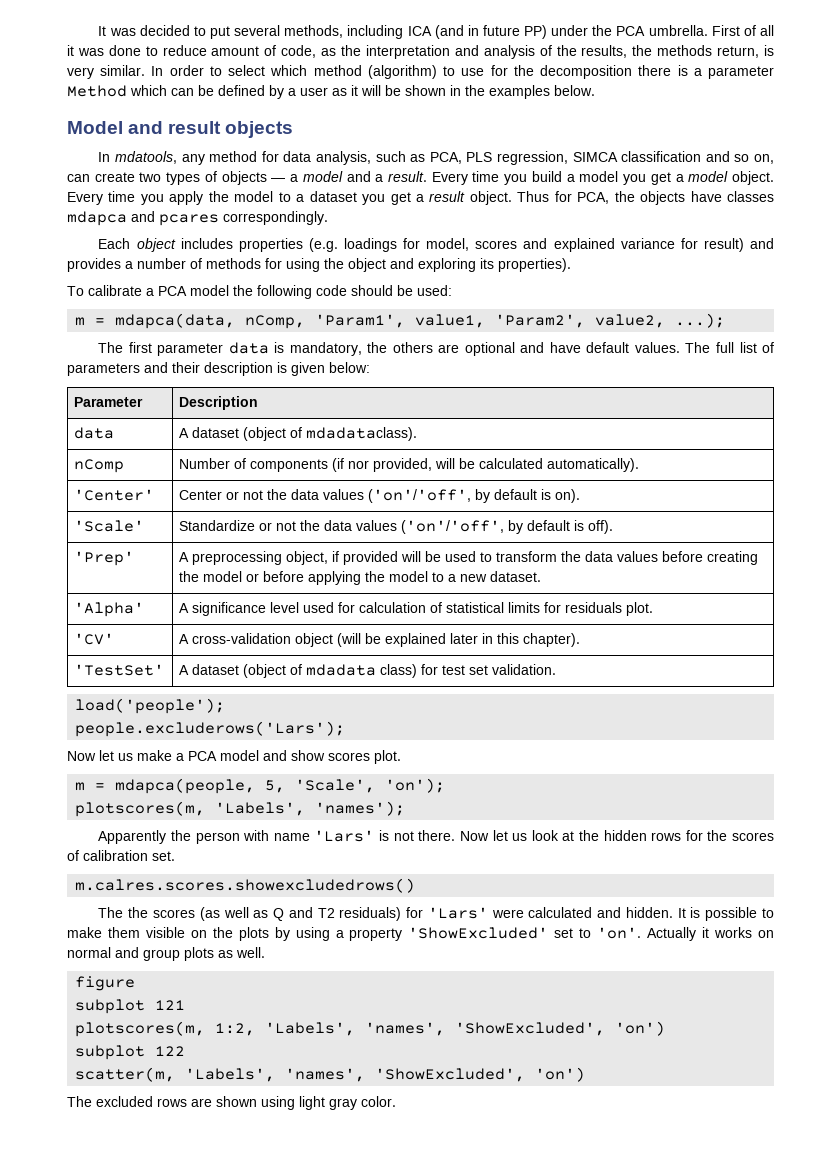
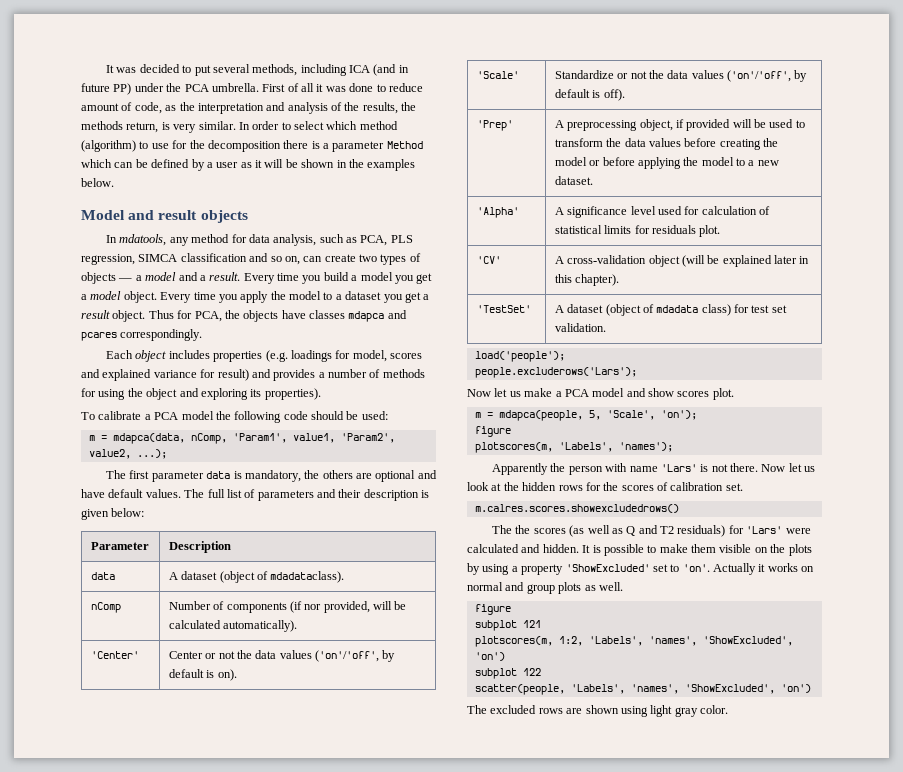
  m = mdapca(people, 5, 'Scale', 'on');
+ figure
- scatter(m, 'Labels', 'names', 'ShowExcluded', 'on')
+ scatter(people, 'Labels', 'names', 'ShowExcluded', 'on')

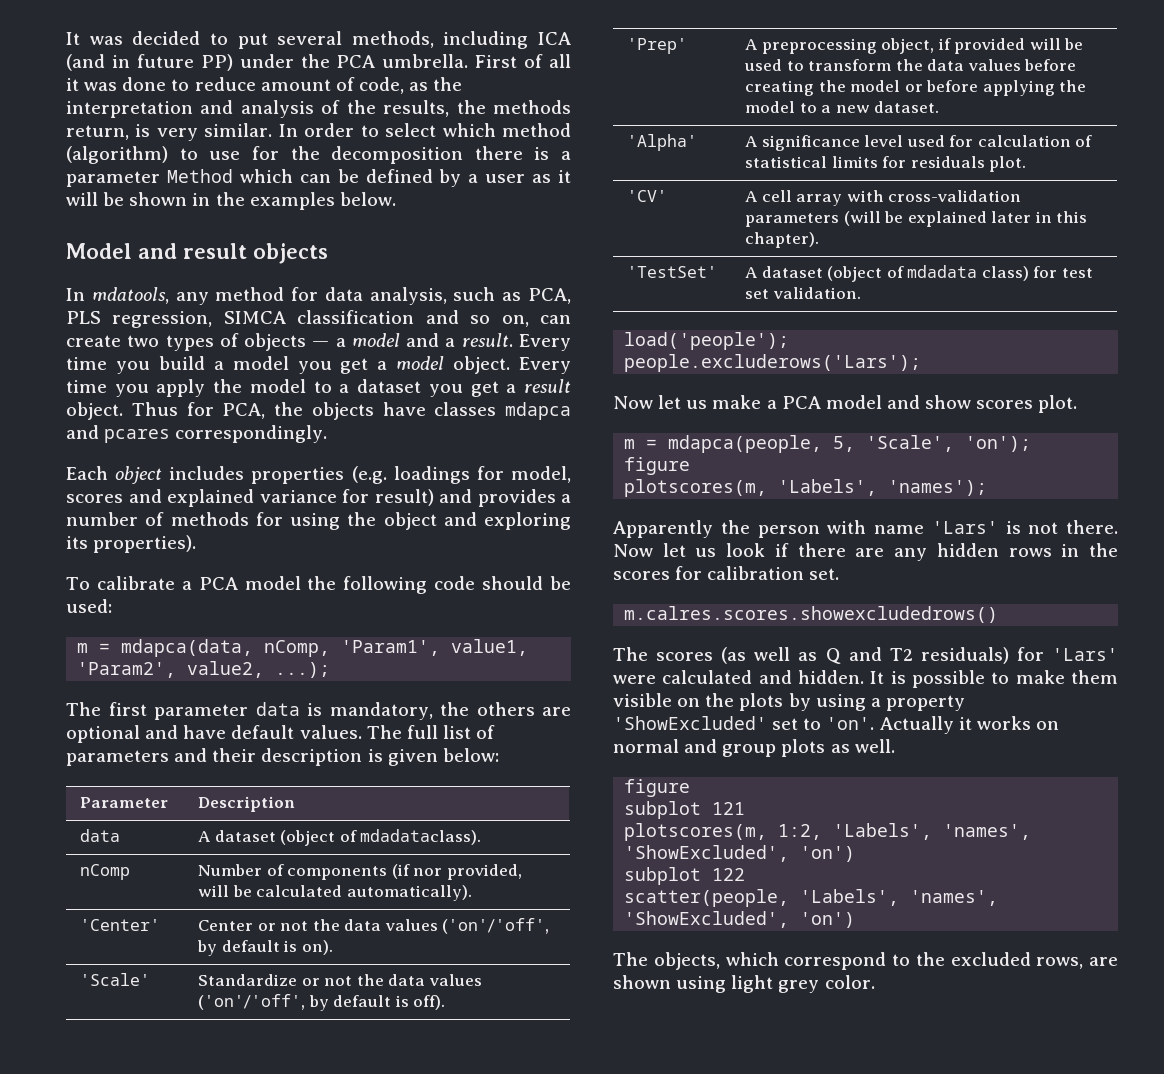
- 'CV' | A cross-validation object (will be explained later in this chapter).
+ 'CV' | A cell array with cross-validation parameters (will be explained later in this chapter).
- Now let us look at the hidden rows for the scores of calibration set.
+ Now let us look if there are any hidden rows in the scores for calibration set.
- The the scores (as well as Q and T2 residuals) for 'Lars' were calculated and hidden.
+ The scores (as well as Q and T2 residuals) for 'Lars' were calculated and hidden.
- The excluded rows are shown using light gray color.
+ The objects, which correspond to the excluded rows, are shown using light grey color.

